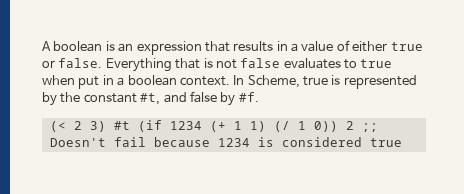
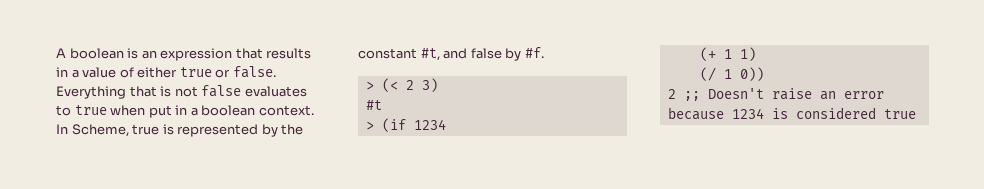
- (< 2 3) #t (if 1234 (+ 1 1) (/ 1 0)) 2 ;; Doesn't fail because 1234 is considered true
+ > (< 2 3)
+ #t
+ > (if 1234
+ (+ 1 1)
+ (/ 1 0))
+ 2 ;; Doesn't raise an error because 1234 is considered true

